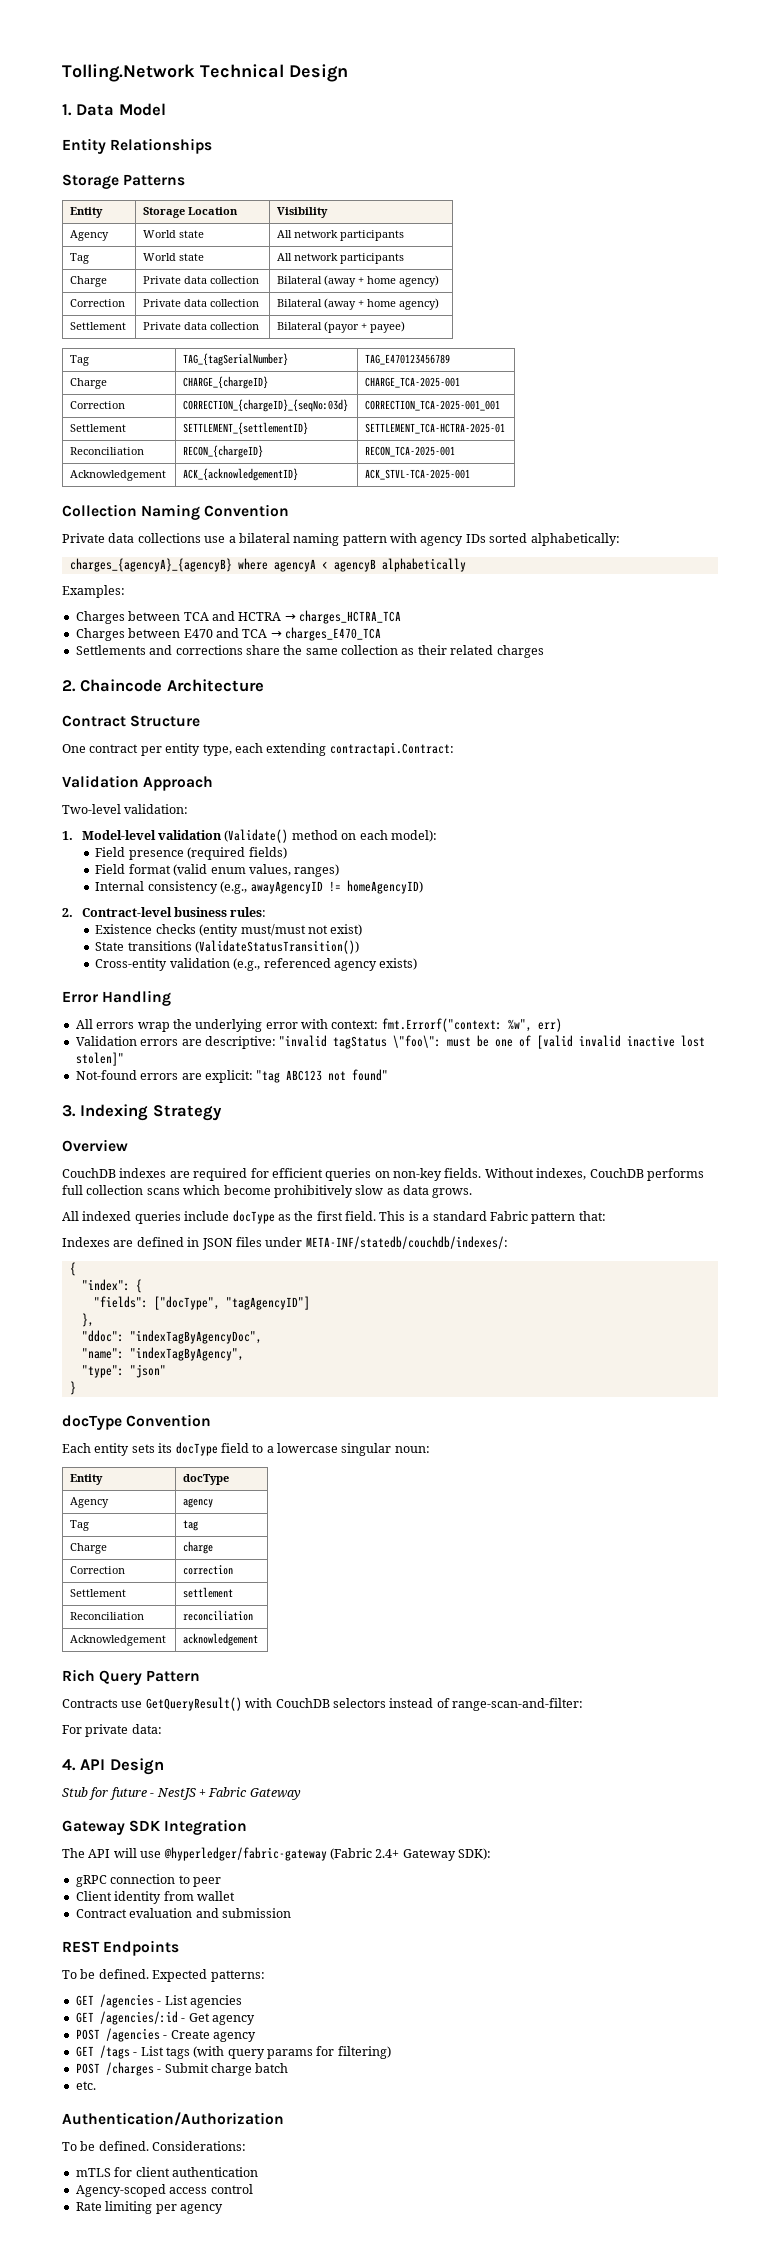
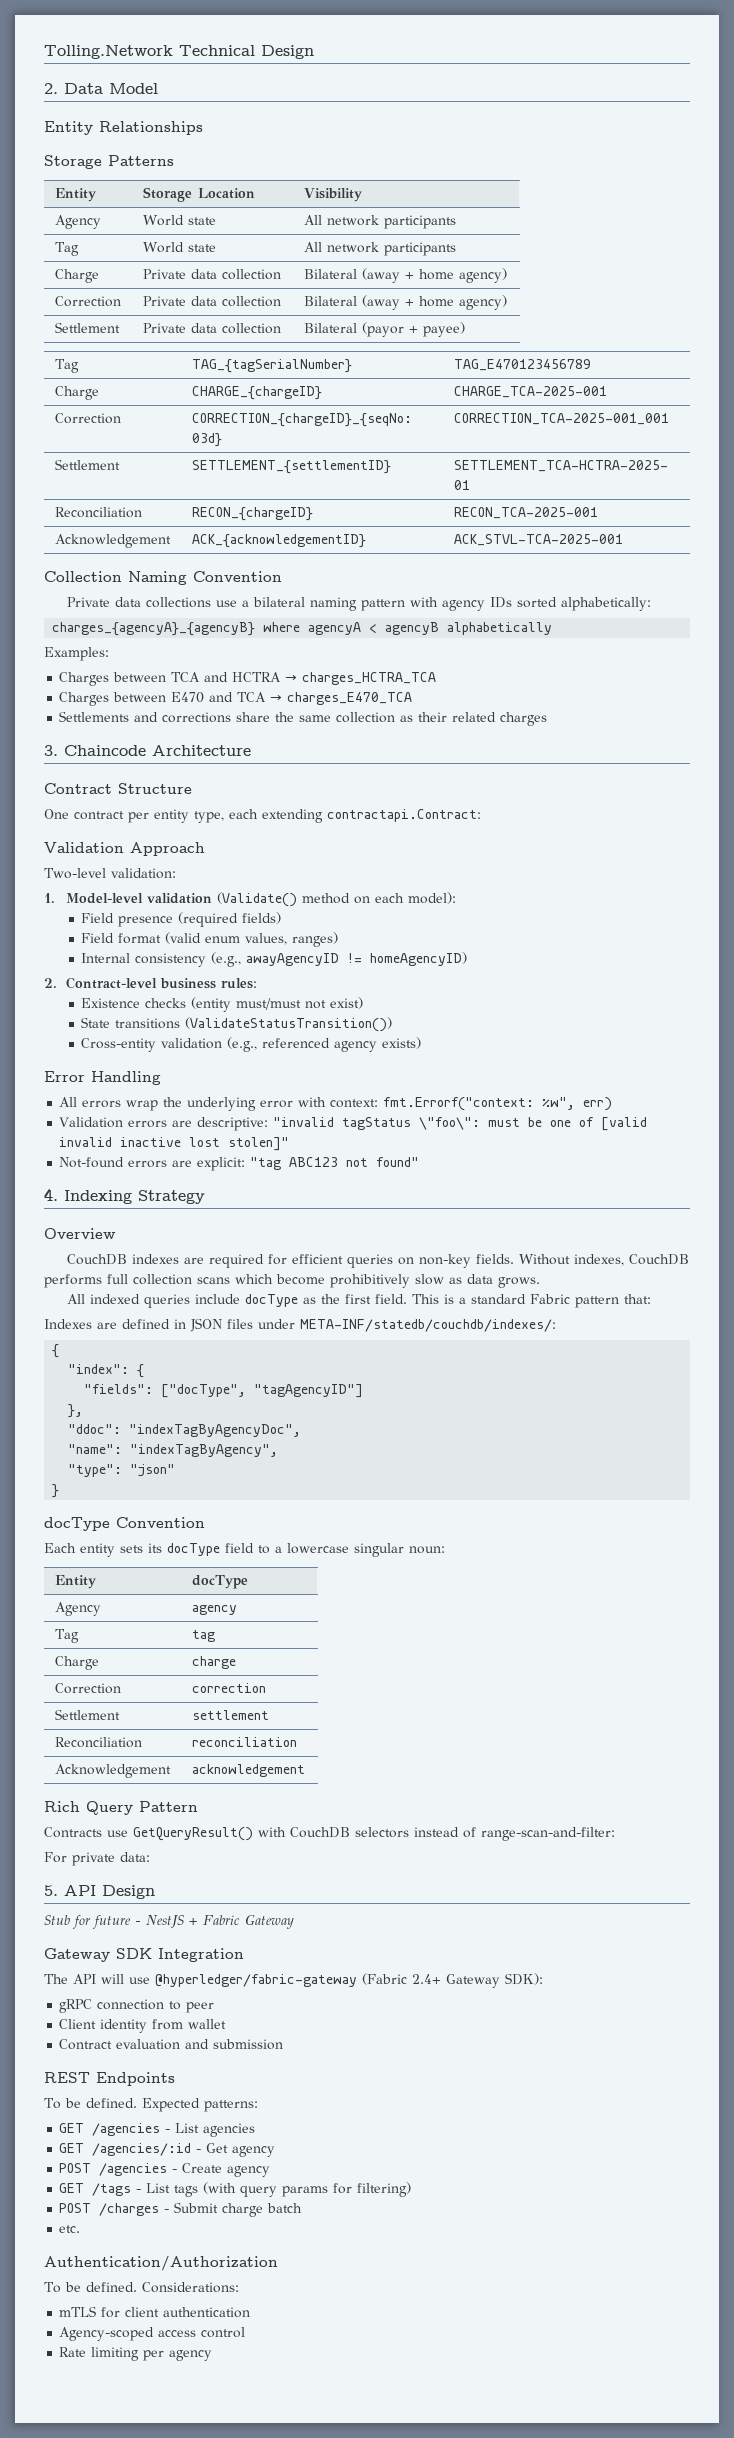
- 1. Data Model
+ 2. Data Model
- 2. Chaincode Architecture
+ 3. Chaincode Architecture
- 3. Indexing Strategy
+ 4. Indexing Strategy
- 4. API Design
+ 5. API Design

